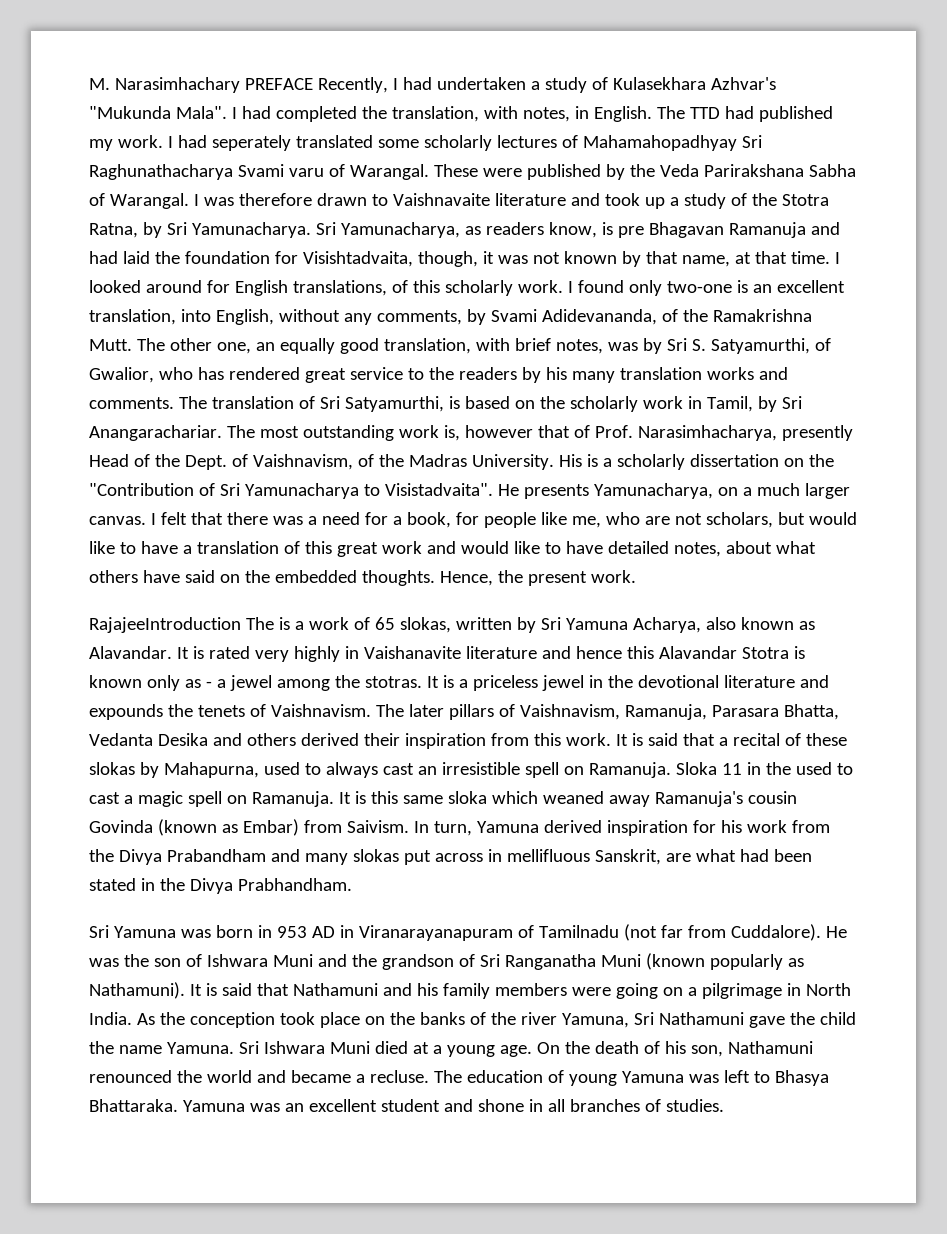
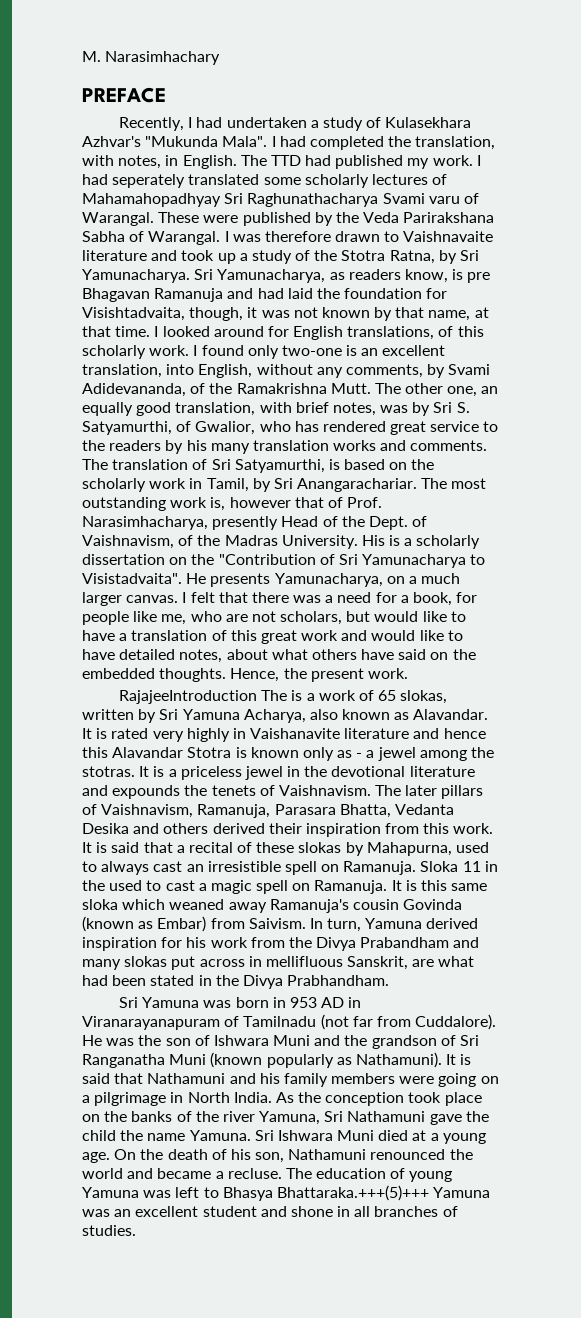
- M. Narasimhachary PREFACE Recently, I had undertaken a study of Kulasekhara Azhvar's "Mukunda Mala".
+ M. Narasimhachary
+ PREFACE
+ Recently, I had undertaken a study of Kulasekhara Azhvar's "Mukunda Mala".
- The education of young Yamuna was left to Bhasya Bhattaraka. Yamuna was an excellent student and shone in all branches of studies.
+ The education of young Yamuna was left to Bhasya Bhattaraka.+++(5)+++ Yamuna was an excellent student and shone in all branches of studies.

